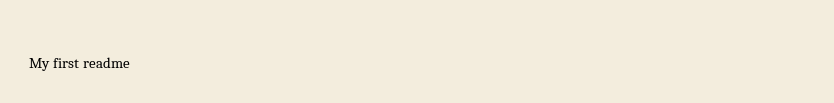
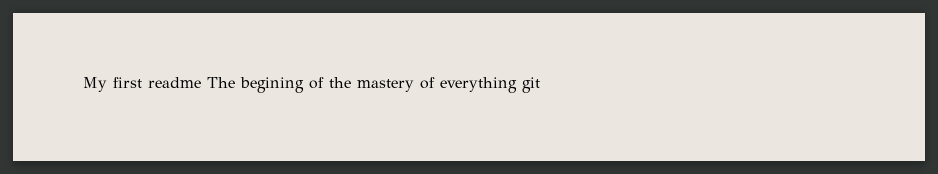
- My first readme
+ My first readme The begining of the mastery of everything git

